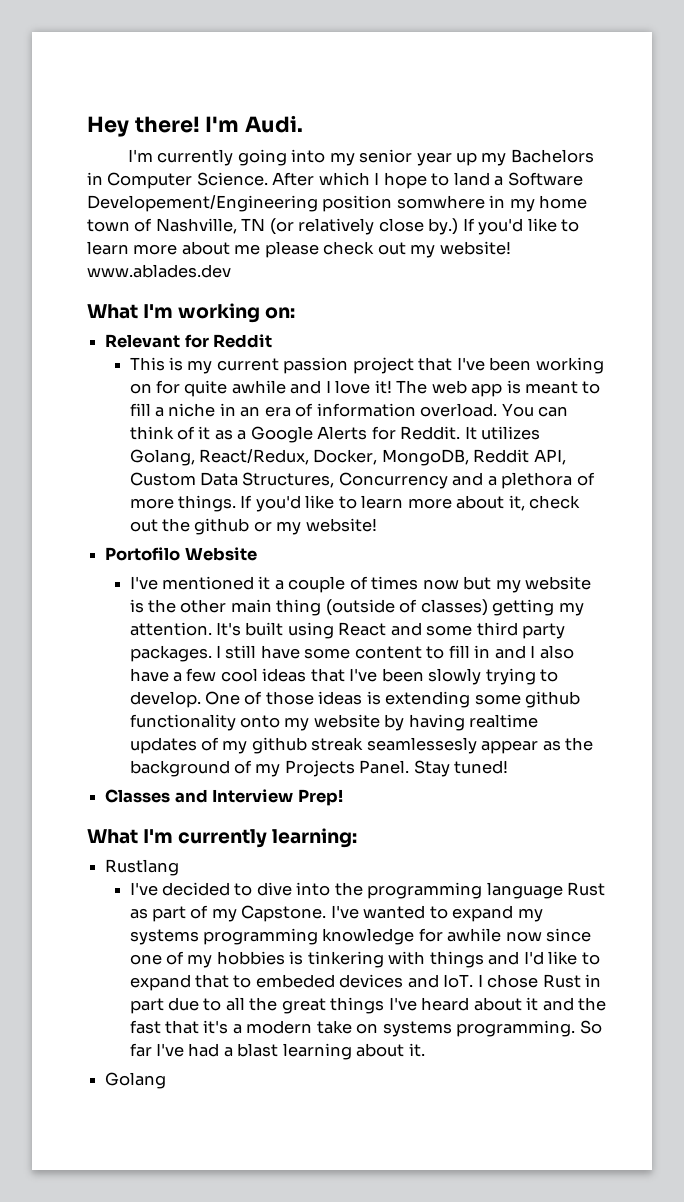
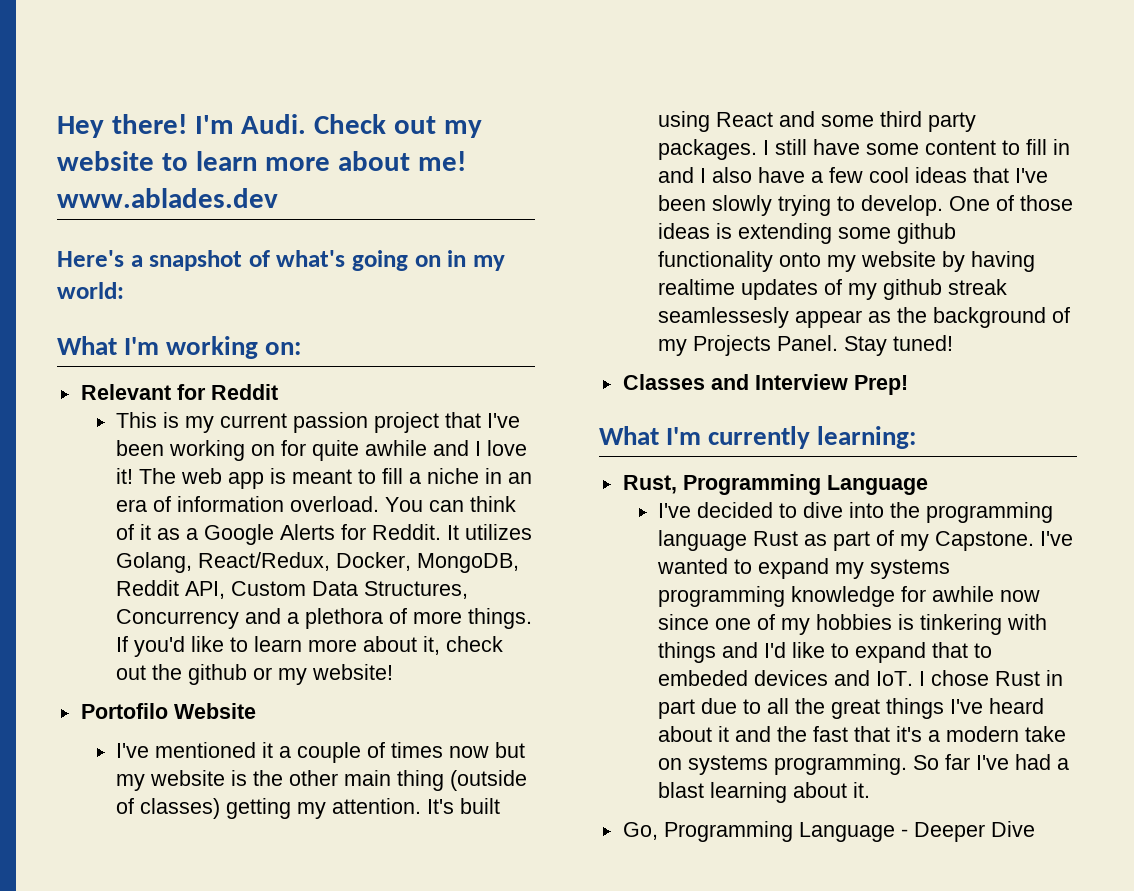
- I'm Audi.
- I'm currently going into my senior year up my Bachelors in Computer Science. After which I hope to land a Software Developement/Engineering position somwhere in my home town of Nashville, TN (or relatively close by.) If you'd like to learn more about me please check out my website! www.ablades.dev
+ I'm Audi. Check out my website to learn more about me! www.ablades.dev
+ Here's a snapshot of what's going on in my world:
- Rustlang
+ Rust, Programming Language
- Golang
+ Go, Programming Language - Deeper Dive

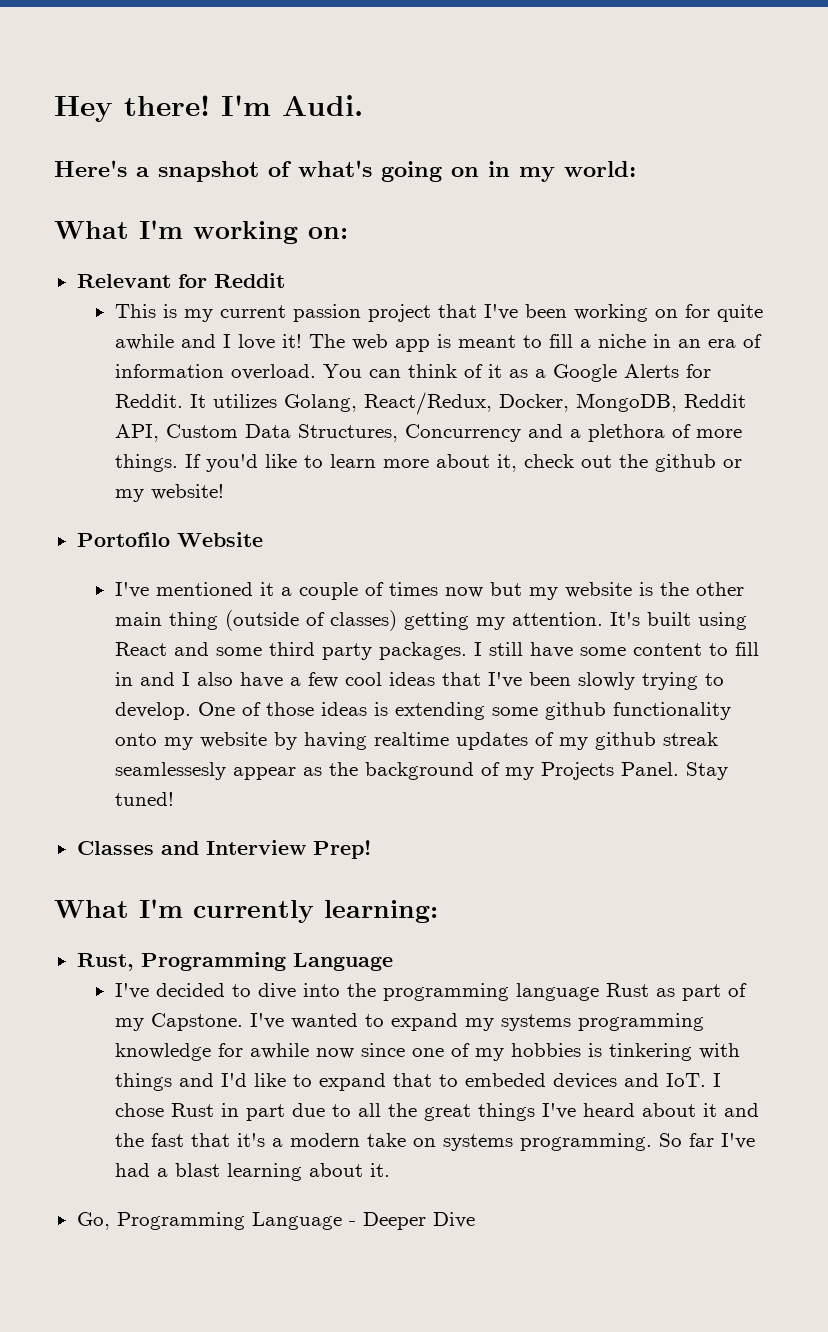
- Check out my website to learn more about me! www.ablades.dev

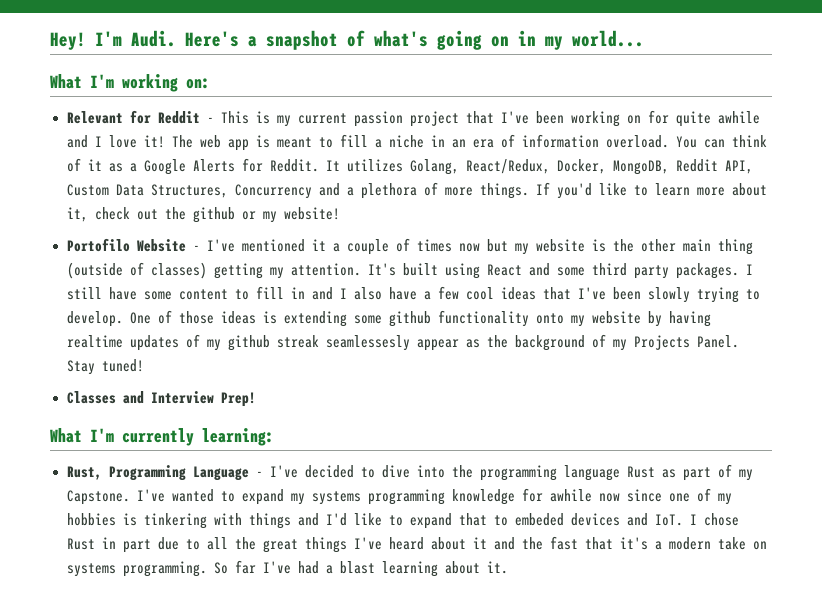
- Hey there!
+ Hey!
- I'm Audi.
- Here's a snapshot of what's going on in my world:
+ I'm Audi. Here's a snapshot of what's going on in my world...
- Relevant for Reddit
- This is my current passion project that I've been working on for quite awhile and I love it!
+ Relevant for Reddit - This is my current passion project that I've been working on for quite awhile and I love it!
- Portofilo Website
- I've mentioned it a couple of times now but my website is the other main thing (outside of classes) getting my attention.
+ Portofilo Website - I've mentioned it a couple of times now but my website is the other main thing (outside of classes) getting my attention.
- Rust, Programming Language
- I've decided to dive into the programming language Rust as part of my Capstone.
+ Rust, Programming Language - I've decided to dive into the programming language Rust as part of my Capstone.
- Go, Programming Language - Deeper Dive

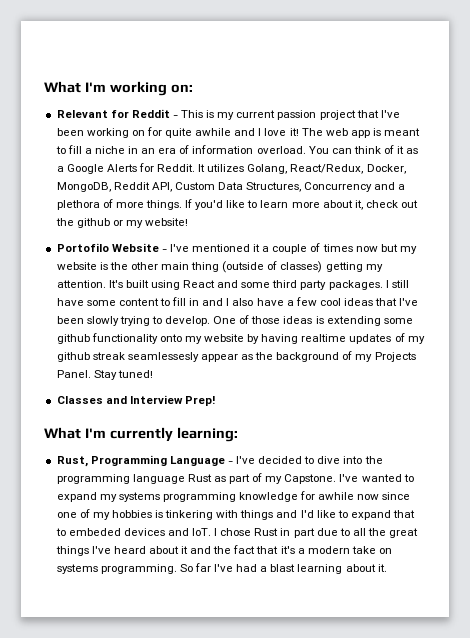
- Hey! I'm Audi. Here's a snapshot of what's going on in my world...
- I've wanted to expand my systems programming knowledge for awhile now since one of my hobbies is tinkering with things and I'd like to expand that to embeded devices and IoT. I chose Rust in part due to all the great things I've heard about it and the fast that it's a modern take on systems programming.
+ I've wanted to expand my systems programming knowledge for awhile now since one of my hobbies is tinkering with things and I'd like to expand that to embeded devices and IoT. I chose Rust in part due to all the great things I've heard about it and the fact that it's a modern take on systems programming.

